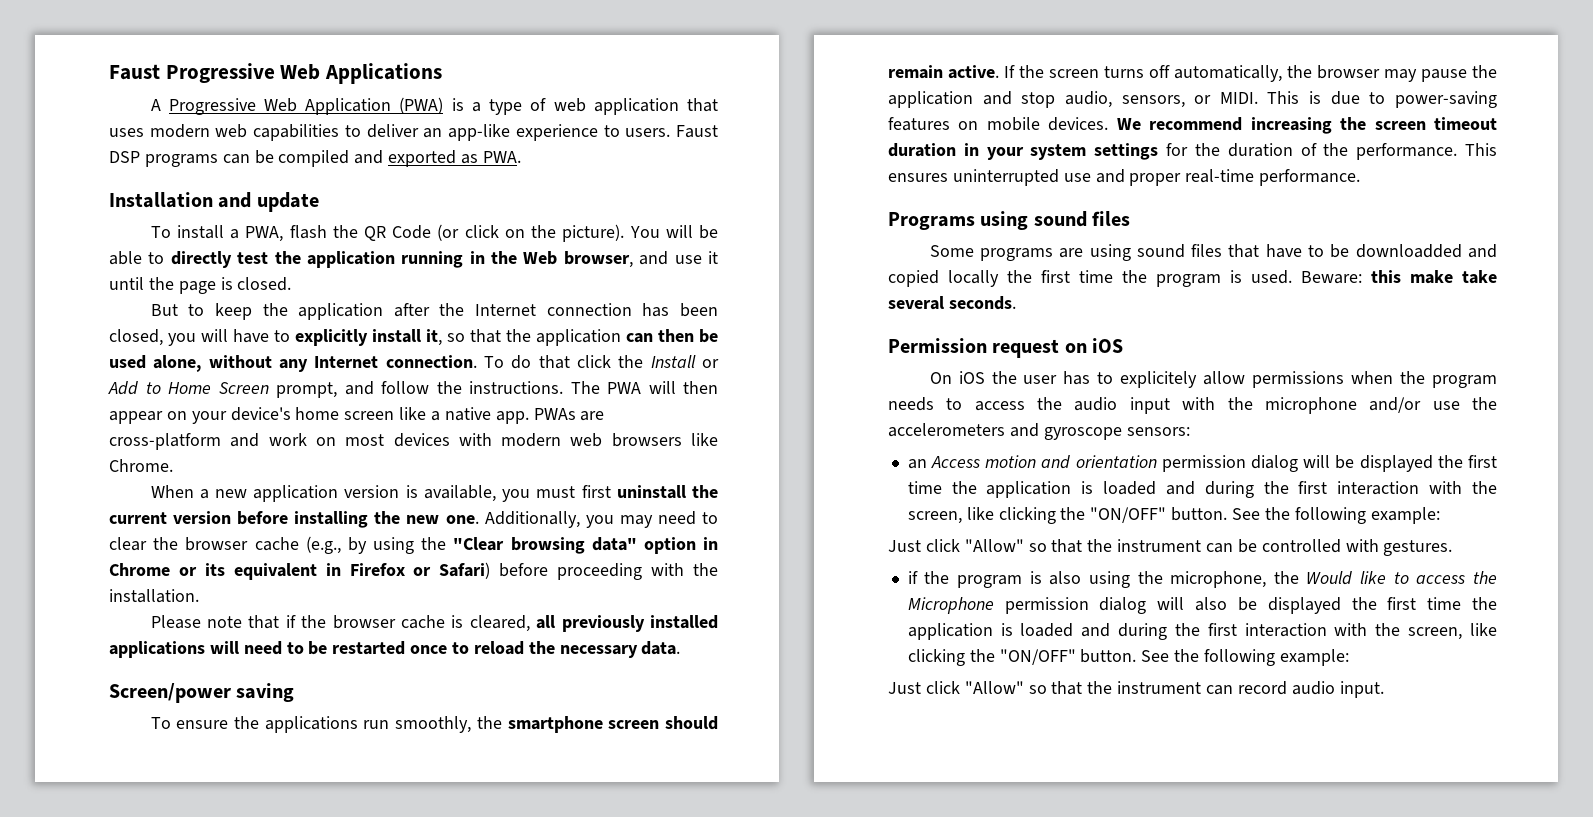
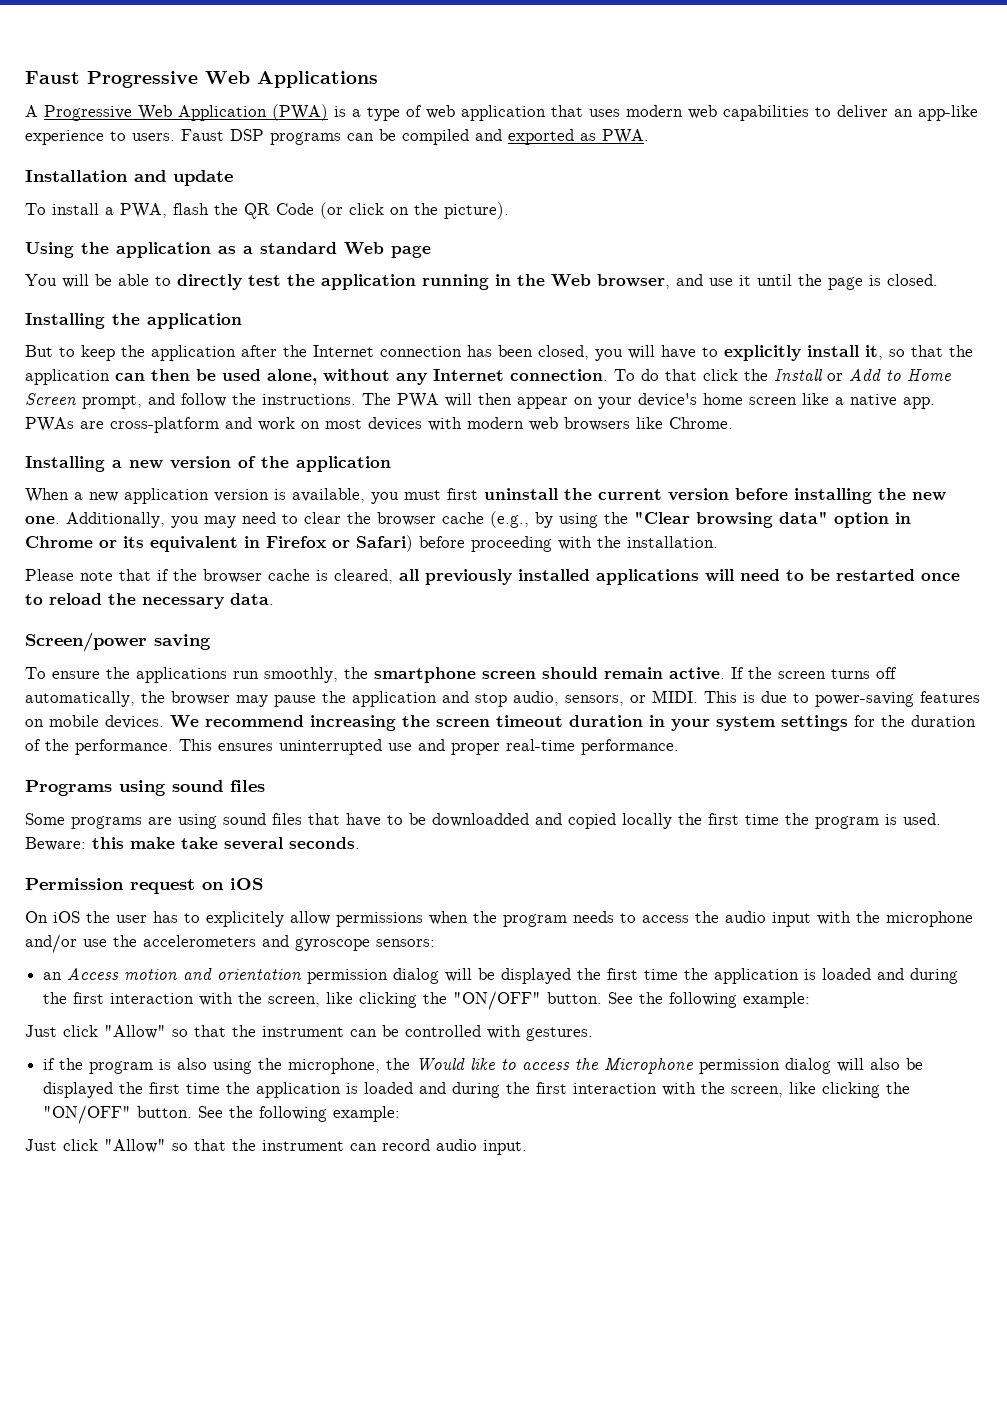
- To install a PWA, flash the QR Code (or click on the picture). You will be able to directly test the application running in the Web browser, and use it until the page is closed.
+ To install a PWA, flash the QR Code (or click on the picture).
+ Using the application as a standard Web page
+ You will be able to directly test the application running in the Web browser, and use it until the page is closed.
+ Installing the application
+ Installing a new version of the application

